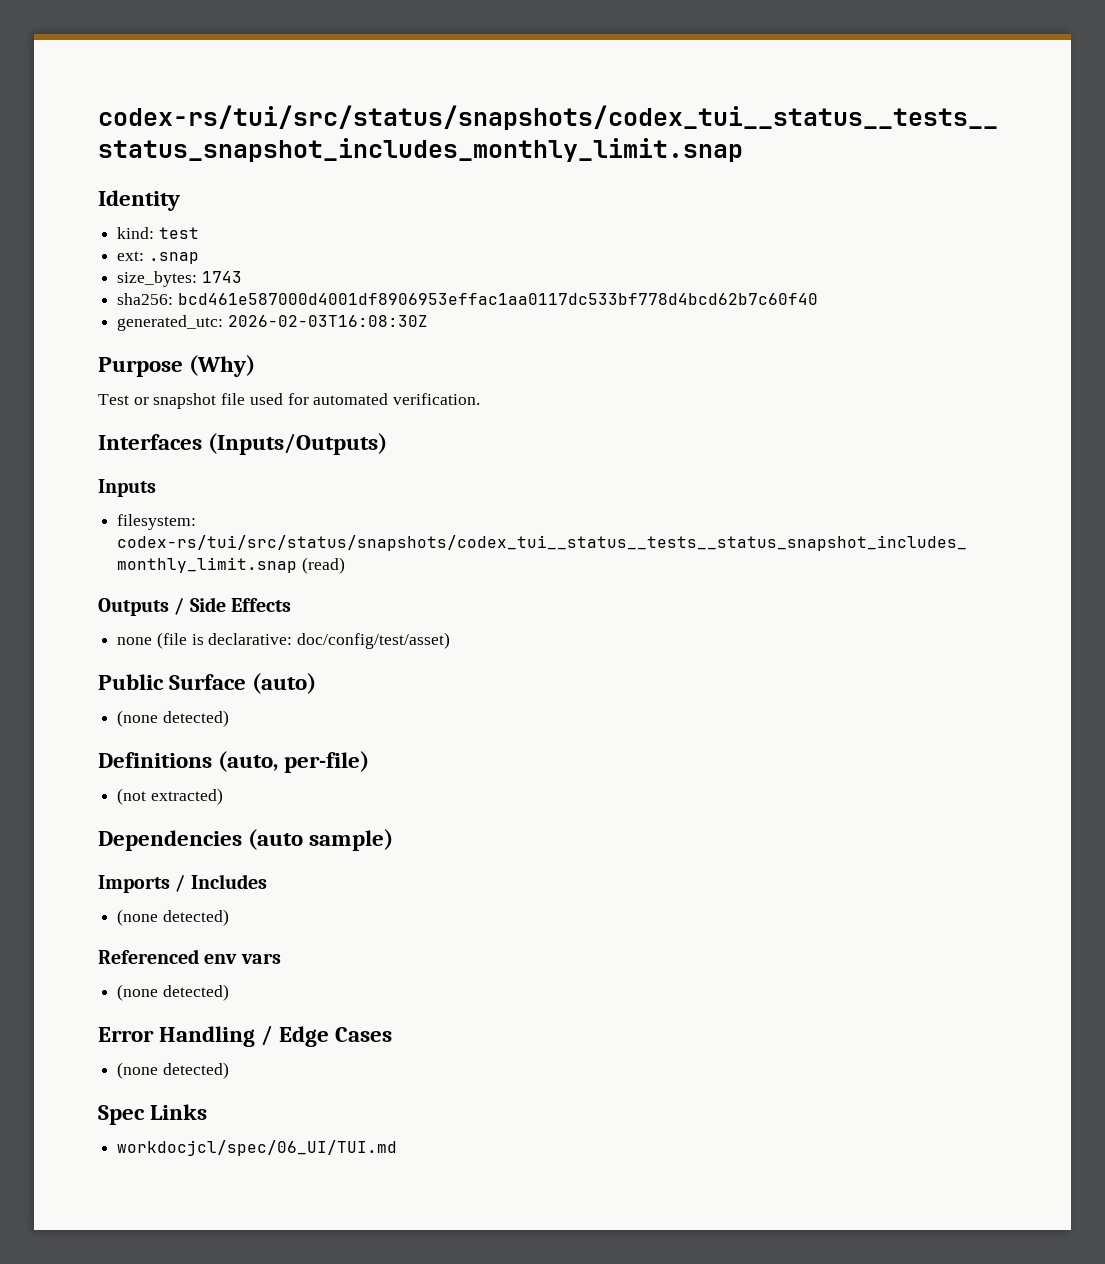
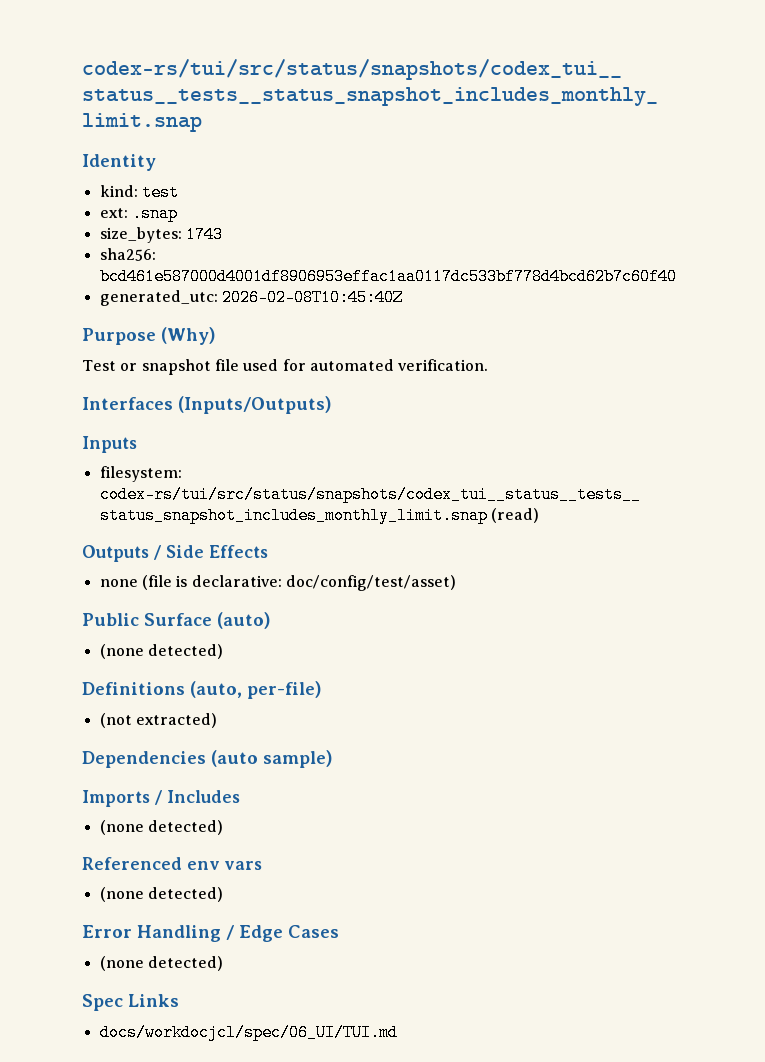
- generated_utc: 2026-02-03T16:08:30Z
+ generated_utc: 2026-02-08T10:45:40Z
- workdocjcl/spec/06_UI/TUI.md
+ docs/workdocjcl/spec/06_UI/TUI.md

